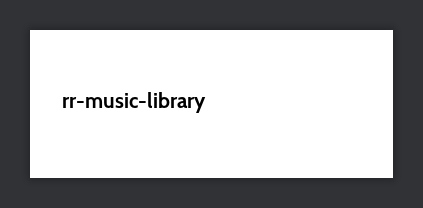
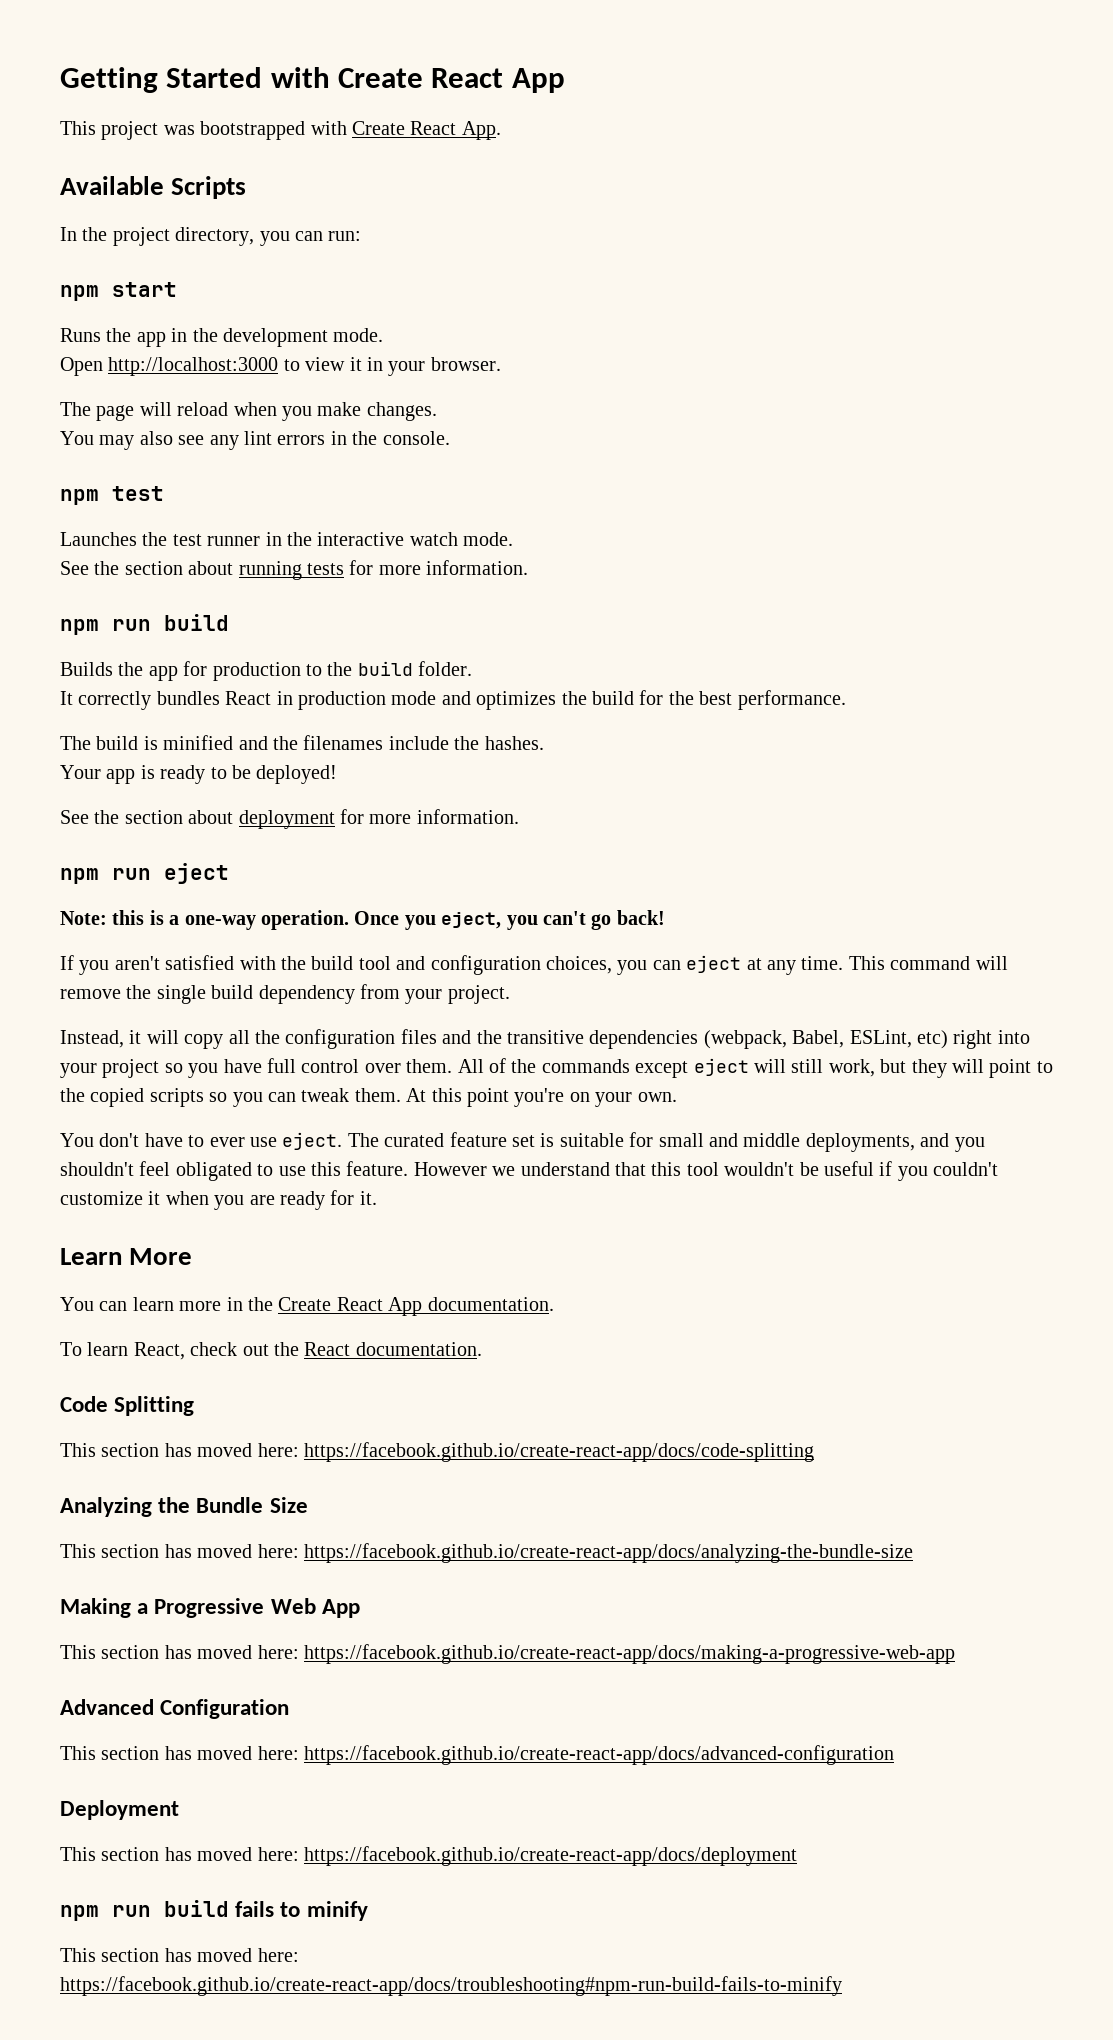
- rr-music-library
+ Getting Started with Create React App
+ This project was bootstrapped with Create React App.
+ Available Scripts
+ In the project directory, you can run:
+ npm start
+ Runs the app in the development mode.
+ Open http://localhost:3000 to view it in your browser.
+ The page will reload when you make changes.
+ You may also see any lint errors in the console.
+ npm test
+ Launches the test runner in the interactive watch mode.
+ See the section about running tests for more information.
+ npm run build
+ Builds the app for production to the build folder.
+ It correctly bundles React in production mode and optimizes the build for the best performance.
+ The build is minified and the filenames include the hashes.
+ Your app is ready to be deployed!
+ See the section about deployment for more information.
+ npm run eject
+ Note: this is a one-way operation. Once you eject, you can't go back!
+ If you aren't satisfied with the build tool and configuration choices, you can eject at any time. This command will remove the single build dependency from your project.
+ Instead, it will copy all the configuration files and the transitive dependencies (webpack, Babel, ESLint, etc) right into your project so you have full control over them. All of the commands except eject will still work, but they will point to the copied scripts so you can tweak them. At this point you're on your own.
+ You don't have to ever use eject. The curated feature set is suitable for small and middle deployments, and you shouldn't feel obligated to use this feature. However we understand that this tool wouldn't be useful if you couldn't customize it when you are ready for it.
+ Learn More
+ You can learn more in the Create React App documentation.
+ To learn React, check out the React documentation.
+ Code Splitting
+ This section has moved here: https://facebook.github.io/create-react-app/docs/code-splitting
+ Analyzing the Bundle Size
+ This section has moved here: https://facebook.github.io/create-react-app/docs/analyzing-the-bundle-size
+ Making a Progressive Web App
+ This section has moved here: https://facebook.github.io/create-react-app/docs/making-a-progressive-web-app
+ Advanced Configuration
+ This section has moved here: https://facebook.github.io/create-react-app/docs/advanced-configuration
+ Deployment
+ This section has moved here: https://facebook.github.io/create-react-app/docs/deployment
+ npm run build fails to minify
+ This section has moved here: https://facebook.github.io/create-react-app/docs/troubleshooting#npm-run-build-fails-to-minify

